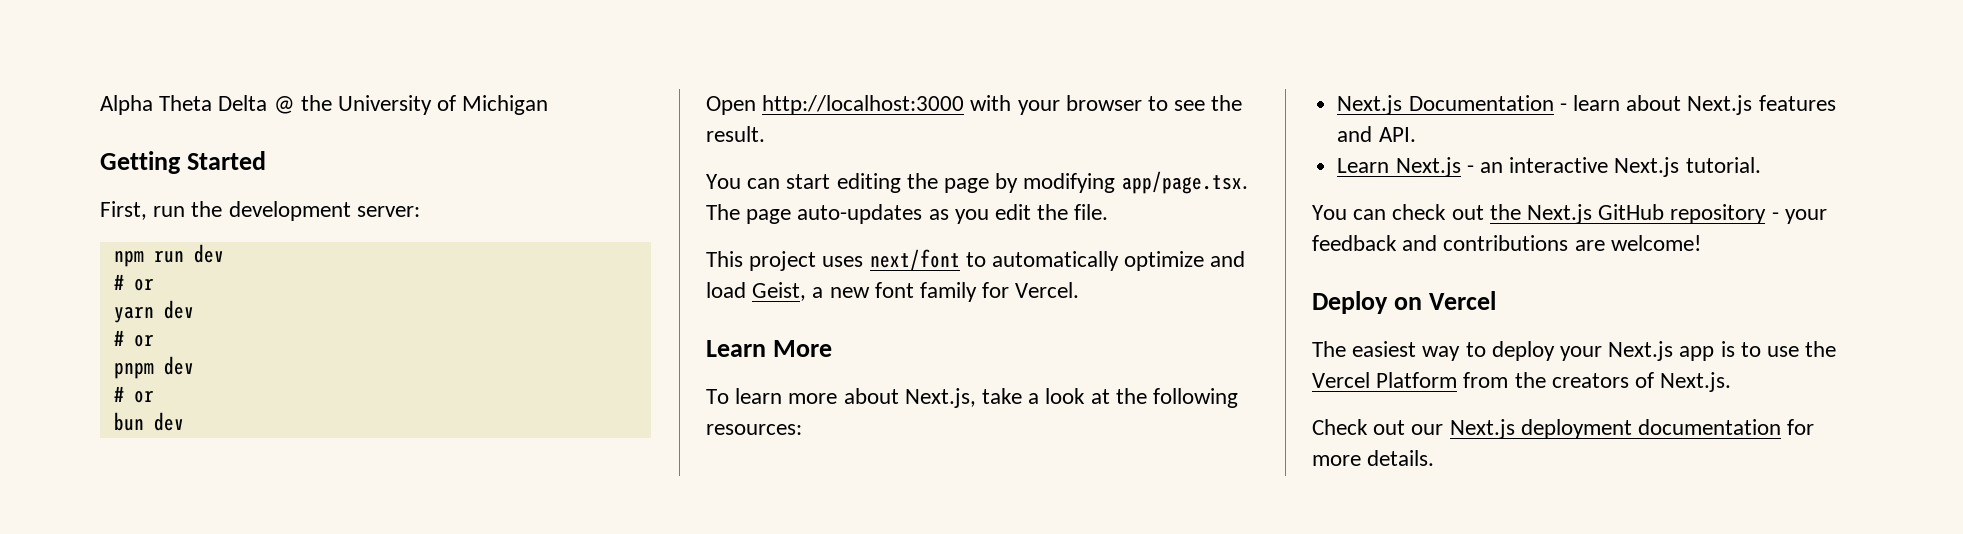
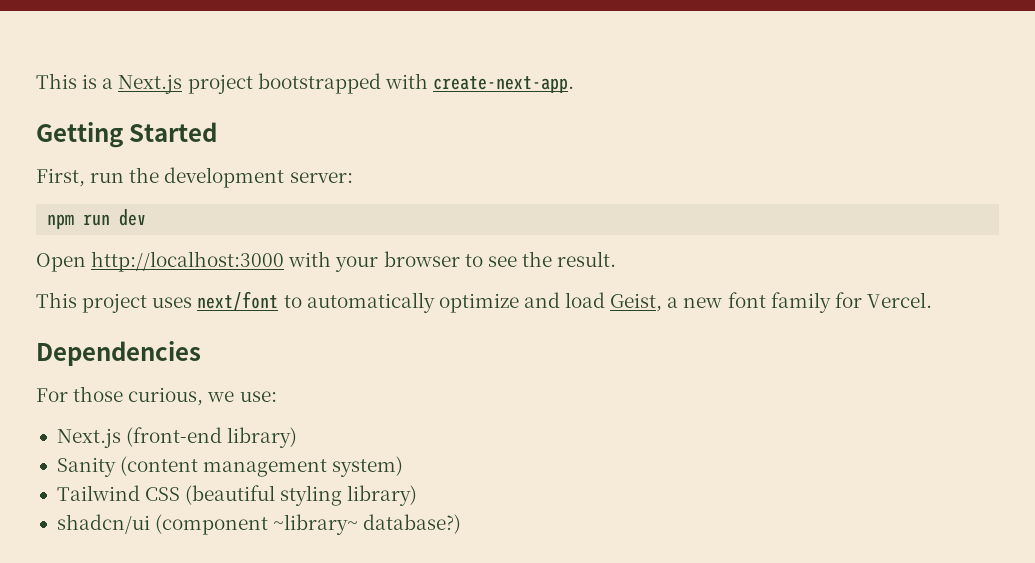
- Alpha Theta Delta @ the University of Michigan
+ This is a Next.js project bootstrapped with create-next-app.
  npm run dev
- # or
- yarn dev
- # or
- pnpm dev
- # or
- bun dev
- You can start editing the page by modifying app/page.tsx. The page auto-updates as you edit the file.
- Learn More
- To learn more about Next.js, take a look at the following resources:
- Next.js Documentation - learn about Next.js features and API.
- Learn Next.js - an interactive Next.js tutorial.
- You can check out the Next.js GitHub repository - your feedback and contributions are welcome!
- Deploy on Vercel
- The easiest way to deploy your Next.js app is to use the Vercel Platform from the creators of Next.js.
- Check out our Next.js deployment documentation for more details.
+ Dependencies
+ For those curious, we use:
+ Next.js (front-end library)
+ Sanity (content management system)
+ Tailwind CSS (beautiful styling library)
+ shadcn/ui (component ~library~ database?)

